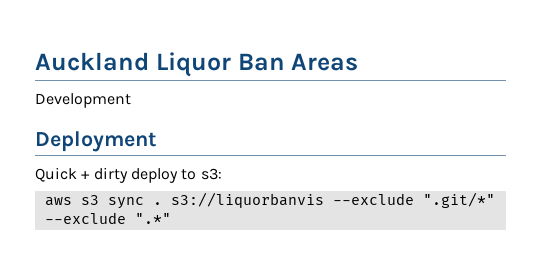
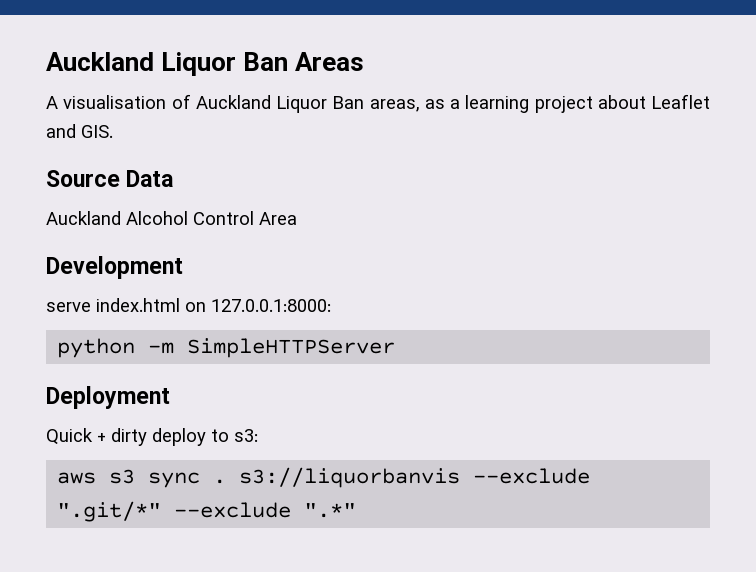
+ A visualisation of Auckland Liquor Ban areas, as a learning project about Leaflet and GIS.
+ Source Data
+ Auckland Alcohol Control Area
  Development
+ serve index.html on 127.0.0.1:8000:
+ python -m SimpleHTTPServer

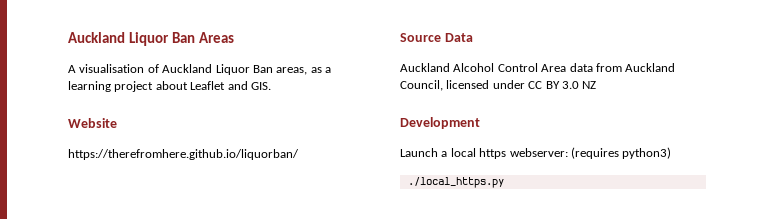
+ Website
+ https://therefromhere.github.io/liquorban/
- Auckland Alcohol Control Area
+ Auckland Alcohol Control Area data from Auckland Council, licensed under CC BY 3.0 NZ
  Development
- serve index.html on 127.0.0.1:8000:
- python -m SimpleHTTPServer
- Deployment
- Quick + dirty deploy to s3:
- aws s3 sync . s3://liquorbanvis --exclude ".git/*" --exclude ".*"
+ Launch a local https webserver: (requires python3)
+ ./local_https.py

